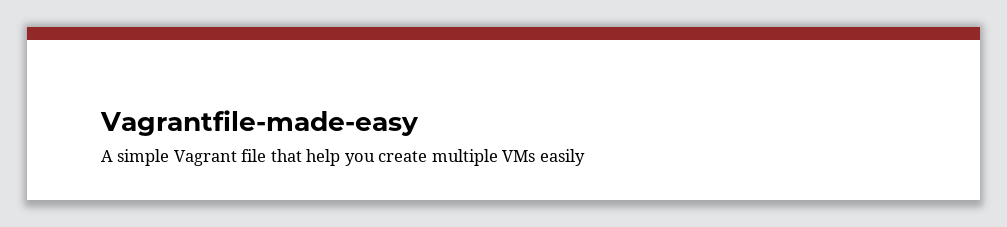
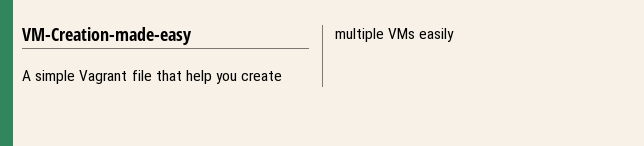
- Vagrantfile-made-easy
+ VM-Creation-made-easy

